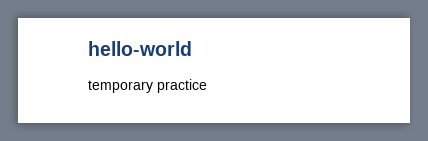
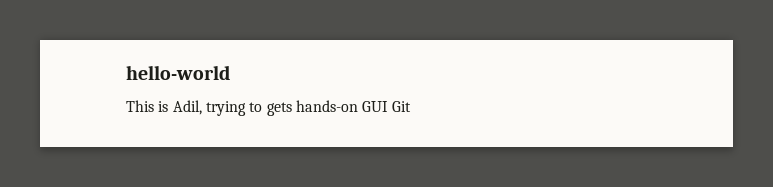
- temporary practice
+ This is Adil, trying to gets hands-on GUI Git

